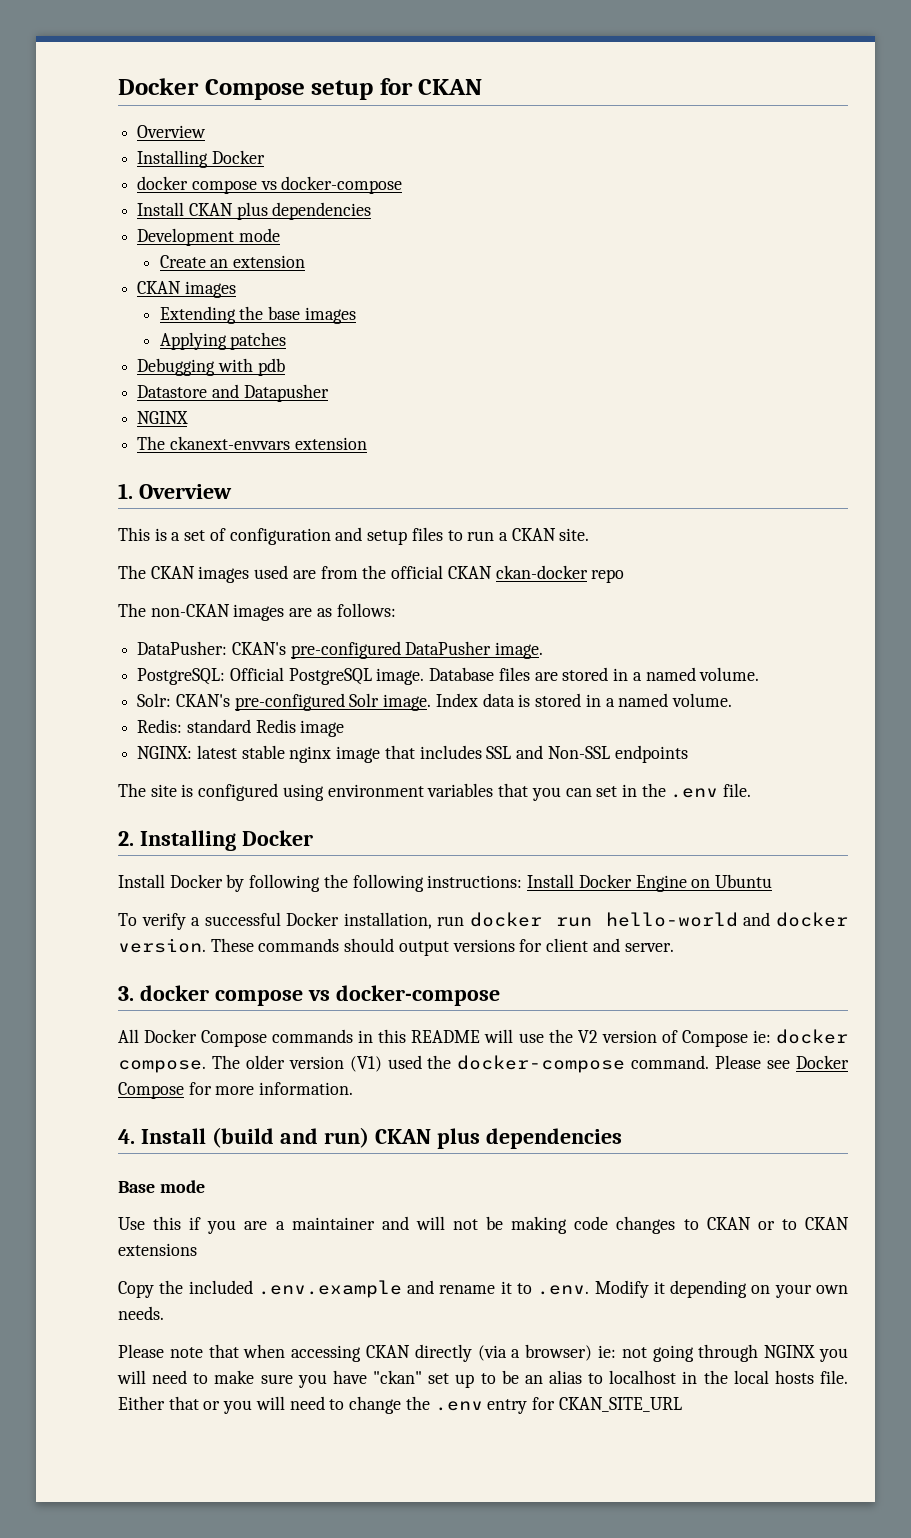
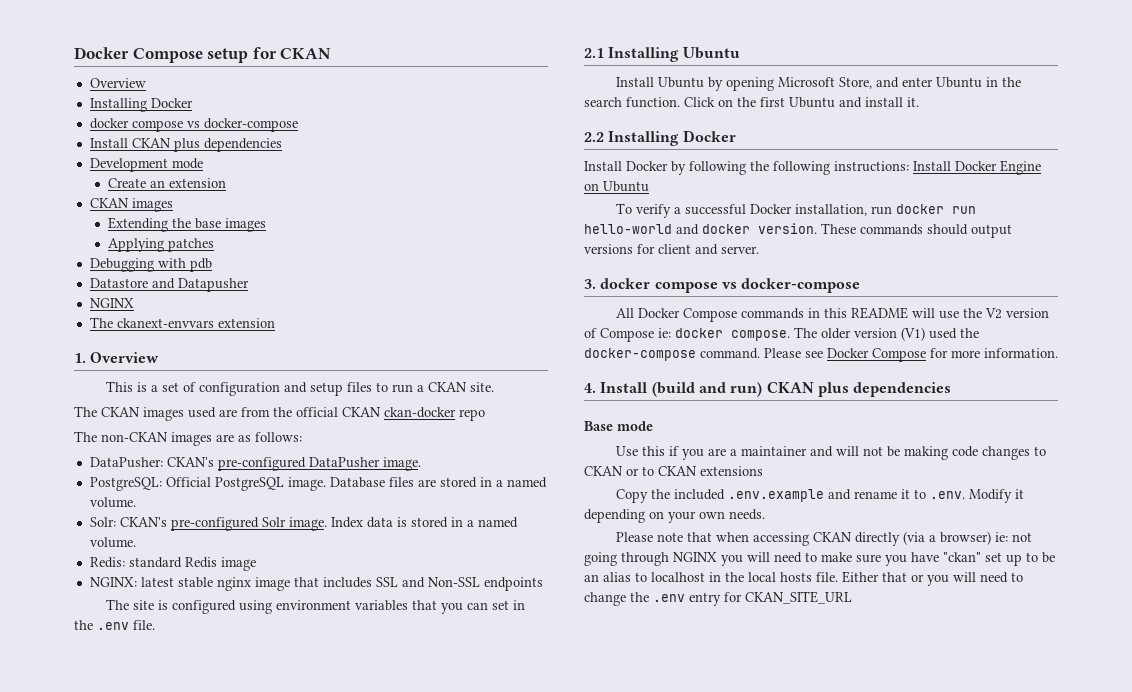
- 2. Installing Docker
+ 2.1 Installing Ubuntu
+ Install Ubuntu by opening Microsoft Store, and enter Ubuntu in the search function. Click on the first Ubuntu and install it.
+ 2.2 Installing Docker

